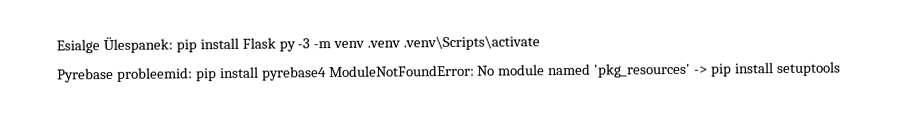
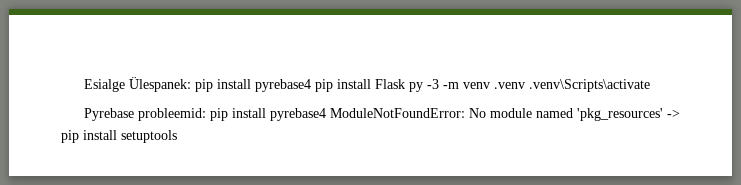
- Esialge Ülespanek: pip install Flask py -3 -m venv .venv .venv\Scripts\activate
+ Esialge Ülespanek: pip install pyrebase4 pip install Flask py -3 -m venv .venv .venv\Scripts\activate

